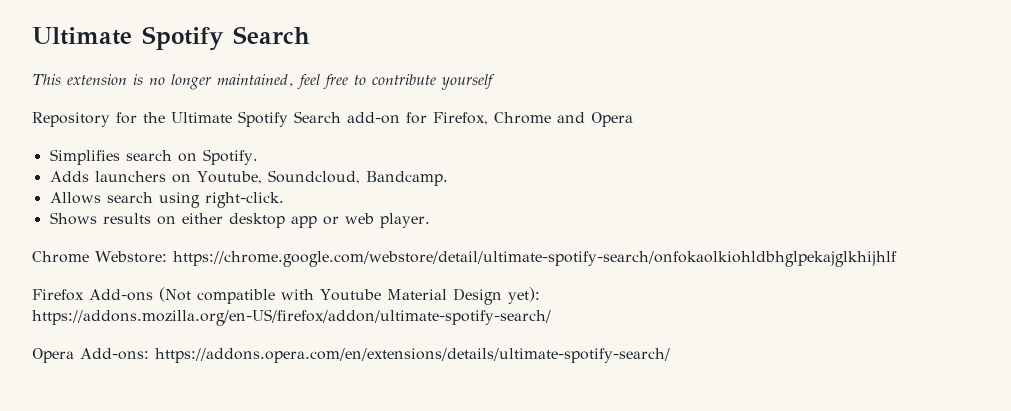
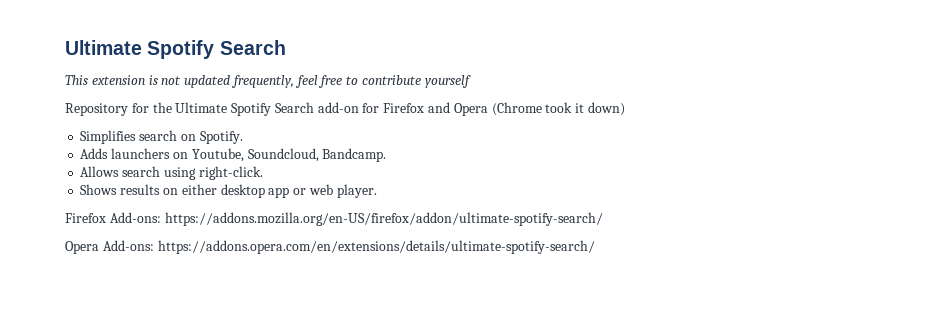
- This extension is no longer maintained, feel free to contribute yourself
+ This extension is not updated frequently, feel free to contribute yourself
- Repository for the Ultimate Spotify Search add-on for Firefox, Chrome and Opera
+ Repository for the Ultimate Spotify Search add-on for Firefox and Opera (Chrome took it down)
- Chrome Webstore: https://chrome.google.com/webstore/detail/ultimate-spotify-search/onfokaolkiohldbhglpekajglkhijhlf
- Firefox Add-ons (Not compatible with Youtube Material Design yet): https://addons.mozilla.org/en-US/firefox/addon/ultimate-spotify-search/
+ Firefox Add-ons: https://addons.mozilla.org/en-US/firefox/addon/ultimate-spotify-search/

